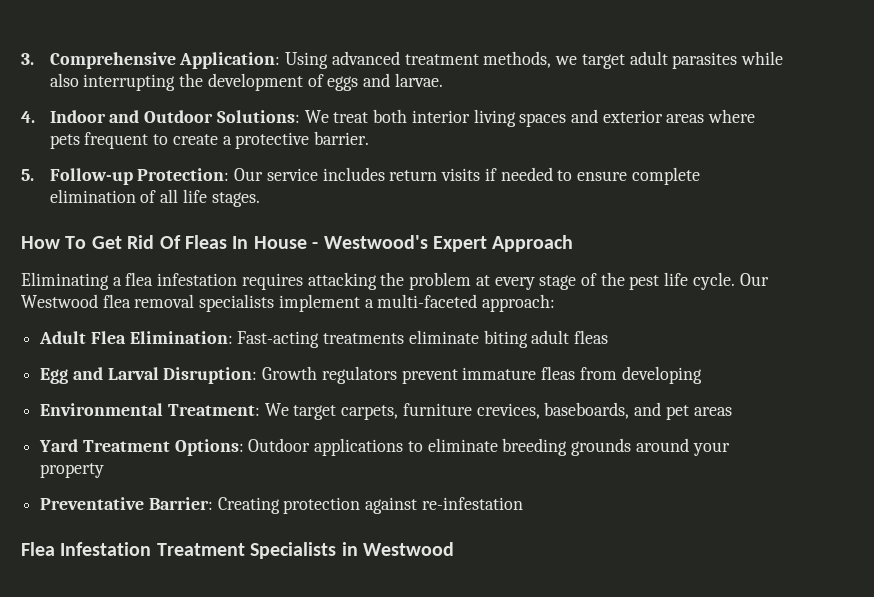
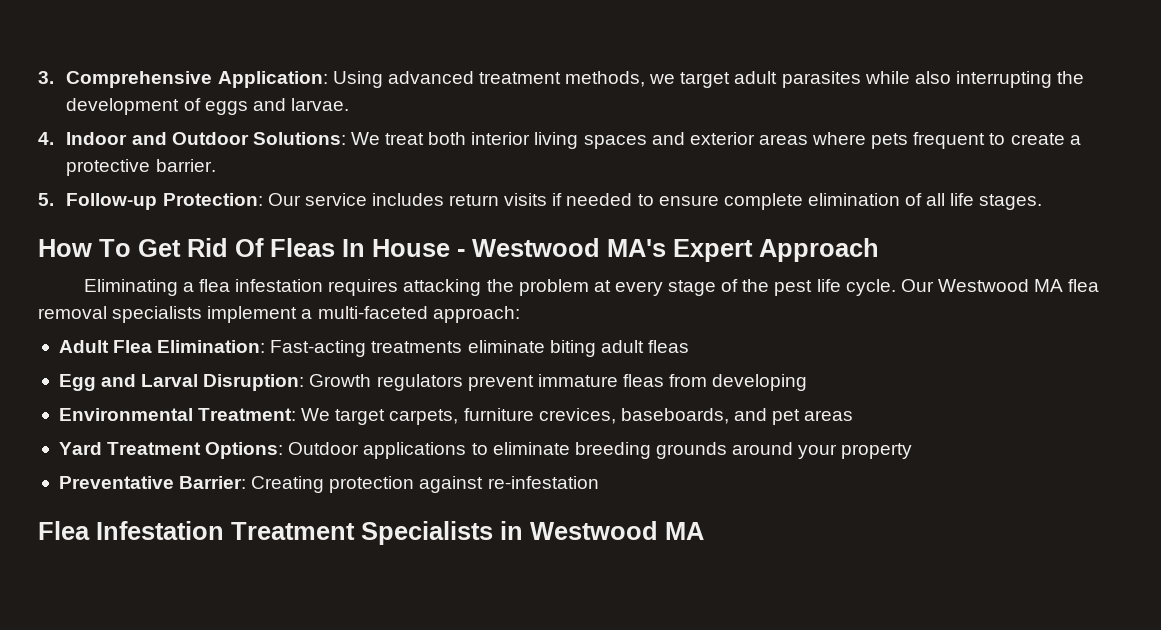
- How To Get Rid Of Fleas In House - Westwood's Expert Approach
+ How To Get Rid Of Fleas In House - Westwood MA's Expert Approach
- Our Westwood flea removal specialists implement a multi-faceted approach:
+ Our Westwood MA flea removal specialists implement a multi-faceted approach:
- Flea Infestation Treatment Specialists in Westwood
+ Flea Infestation Treatment Specialists in Westwood MA

